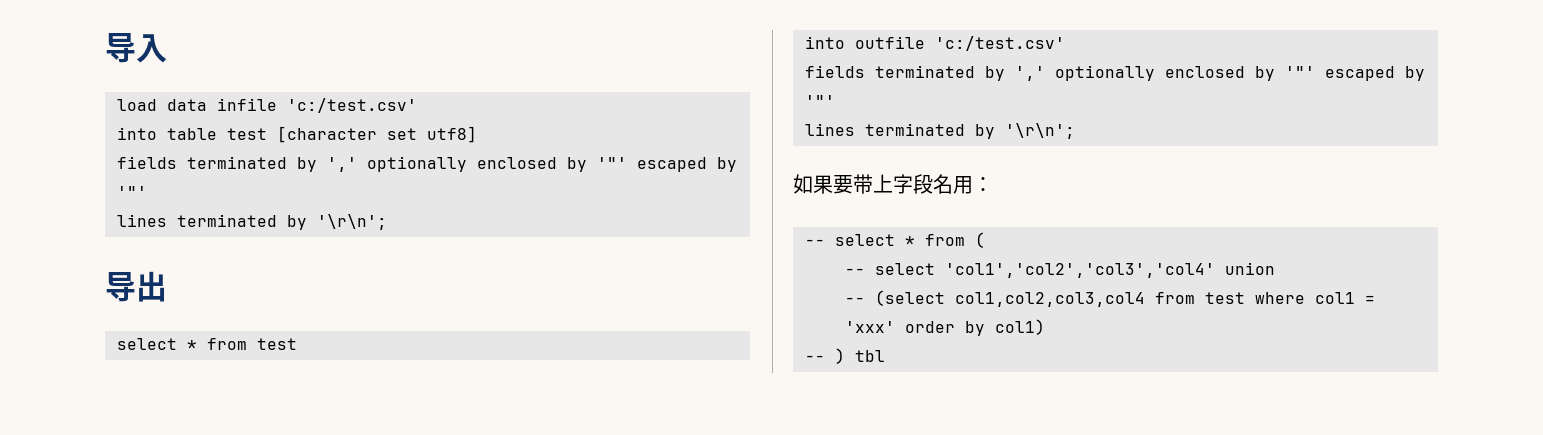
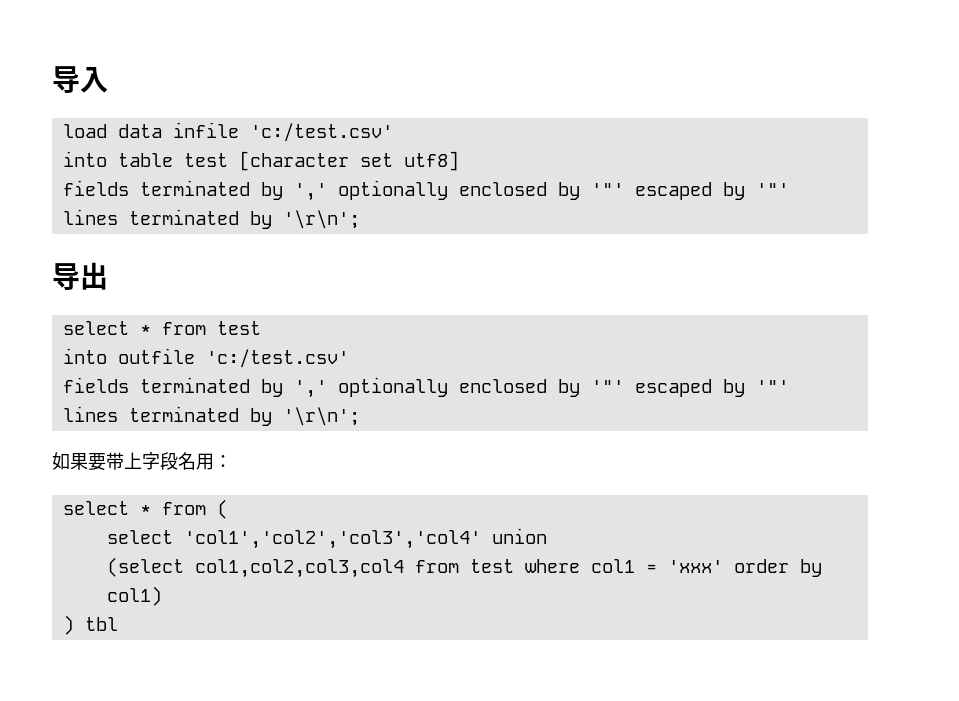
- -- select * from (
+ select * from (
- -- select 'col1','col2','col3','col4' union
+ select 'col1','col2','col3','col4' union
- -- (select col1,col2,col3,col4 from test where col1 = 'xxx' order by col1)
+ (select col1,col2,col3,col4 from test where col1 = 'xxx' order by col1)
- -- ) tbl
+ ) tbl

